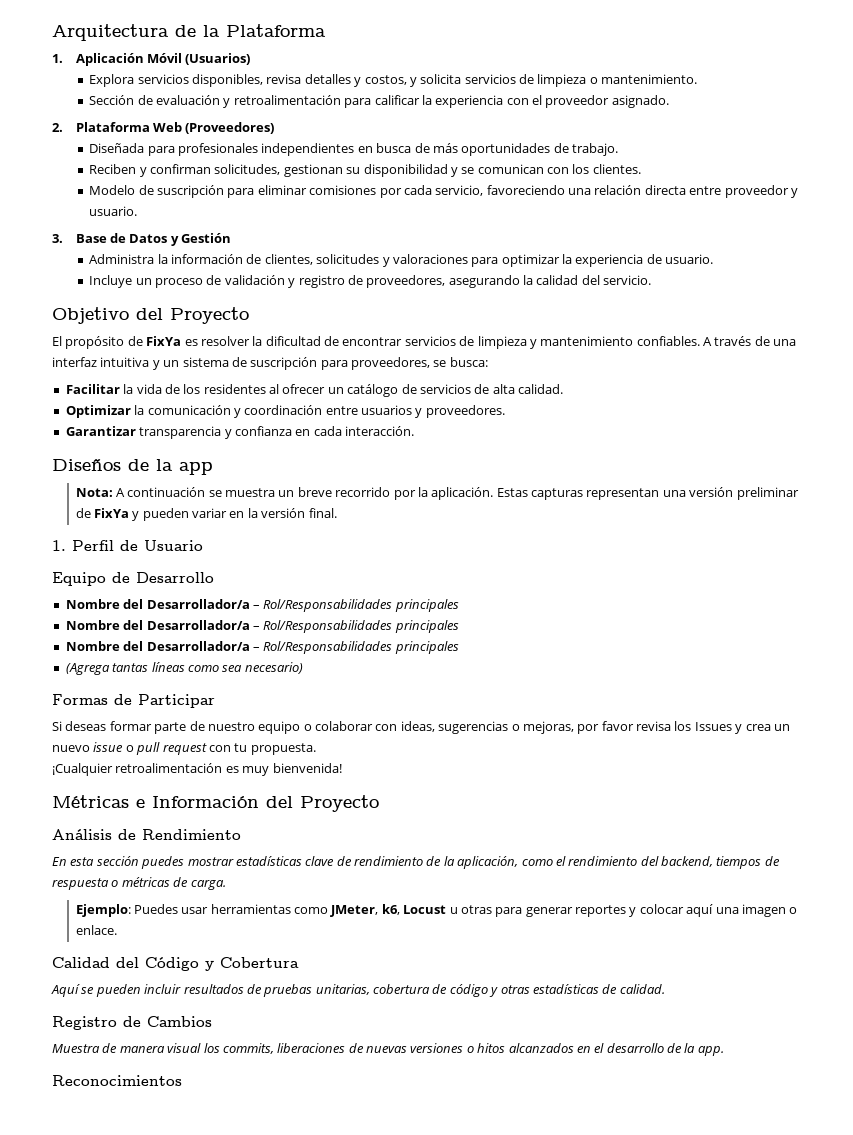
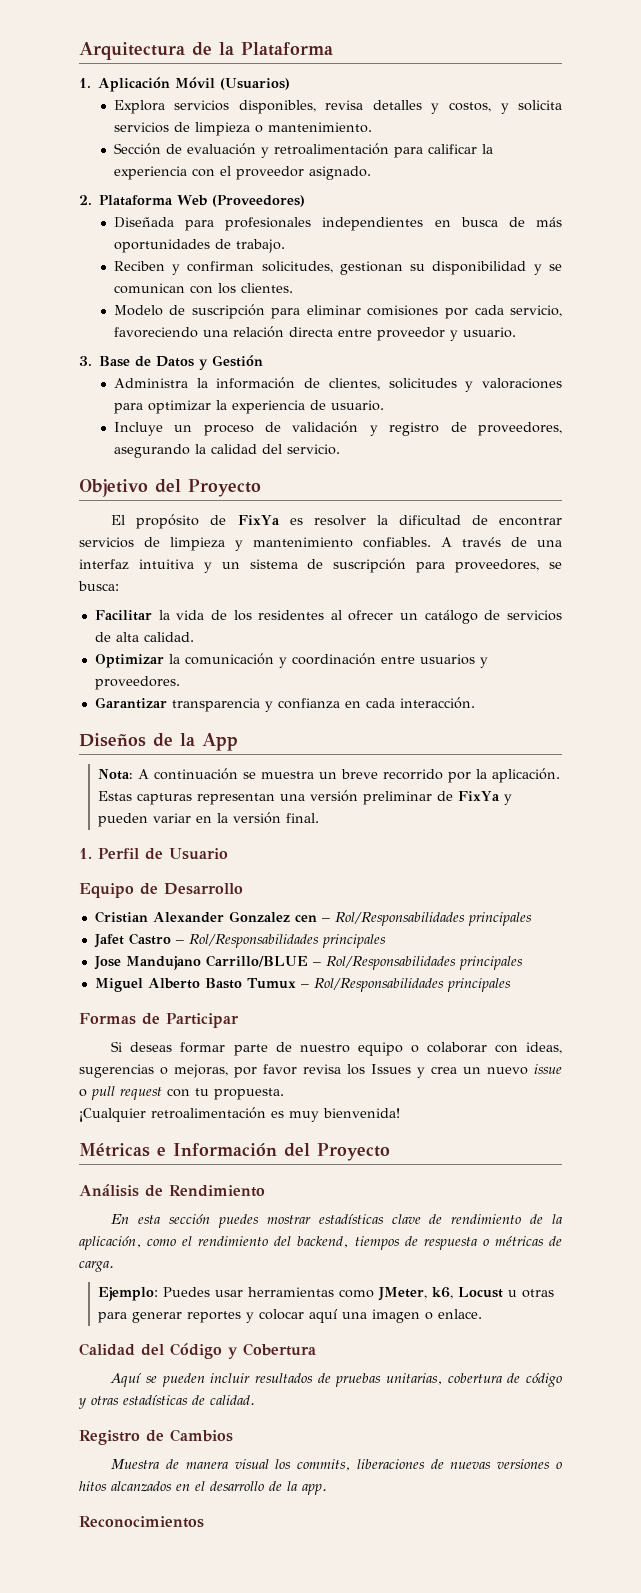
- Diseños de la app
+ Diseños de la App
  Equipo de Desarrollo
- Nombre del Desarrollador/a – Rol/Responsabilidades principales
- Nombre del Desarrollador/a – Rol/Responsabilidades principales
- Nombre del Desarrollador/a – Rol/Responsabilidades principales
- (Agrega tantas líneas como sea necesario)
+ Cristian Alexander Gonzalez cen – Rol/Responsabilidades principales
+ Jafet Castro – Rol/Responsabilidades principales
+ Jose Mandujano Carrillo/BLUE – Rol/Responsabilidades principales
+ Miguel Alberto Basto Tumux – Rol/Responsabilidades principales

